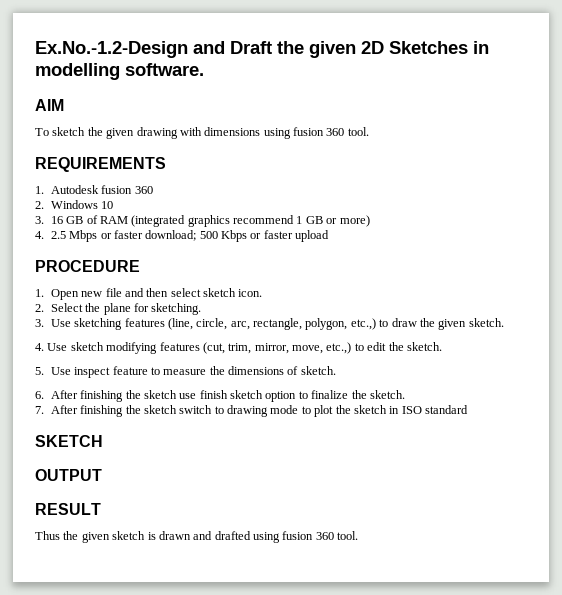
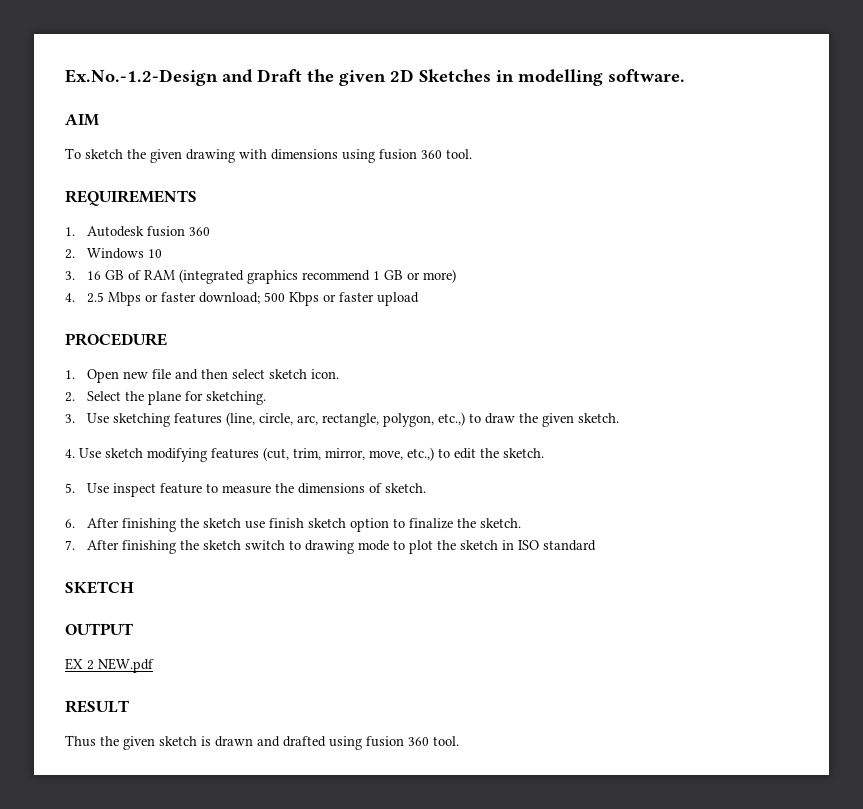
+ EX 2 NEW.pdf

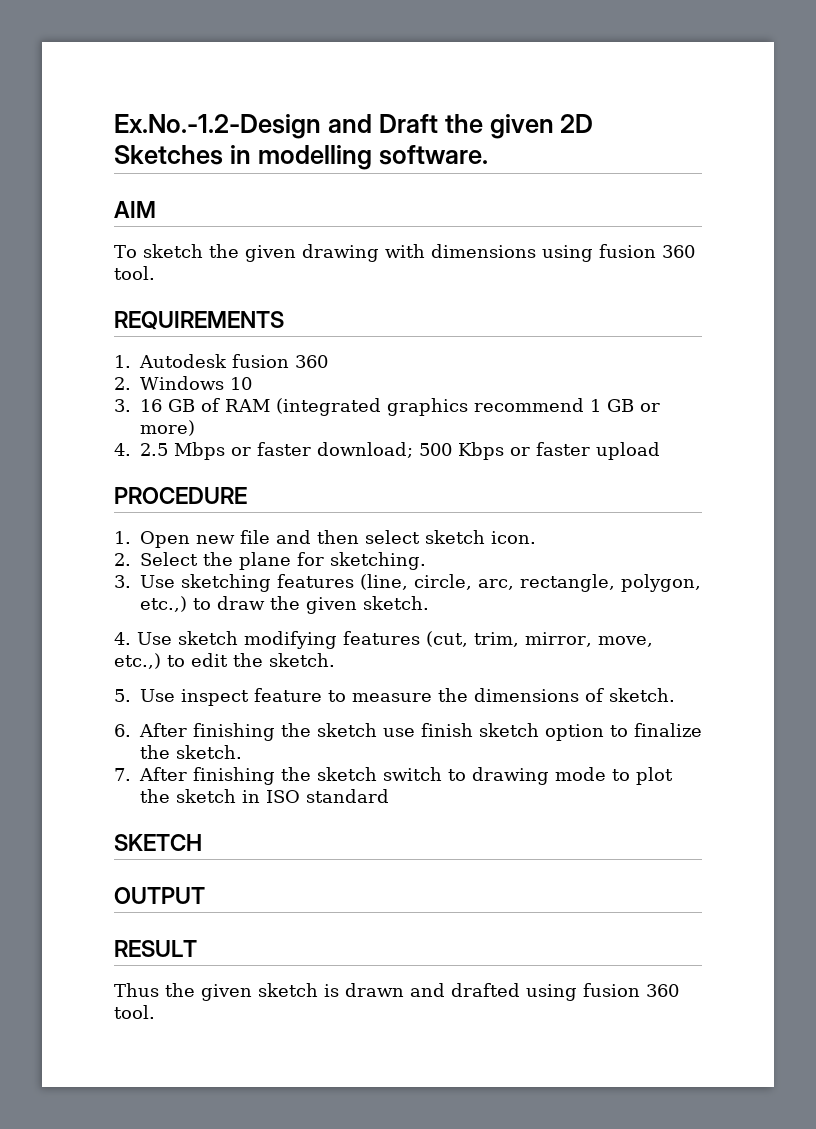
- EX 2 NEW.pdf

